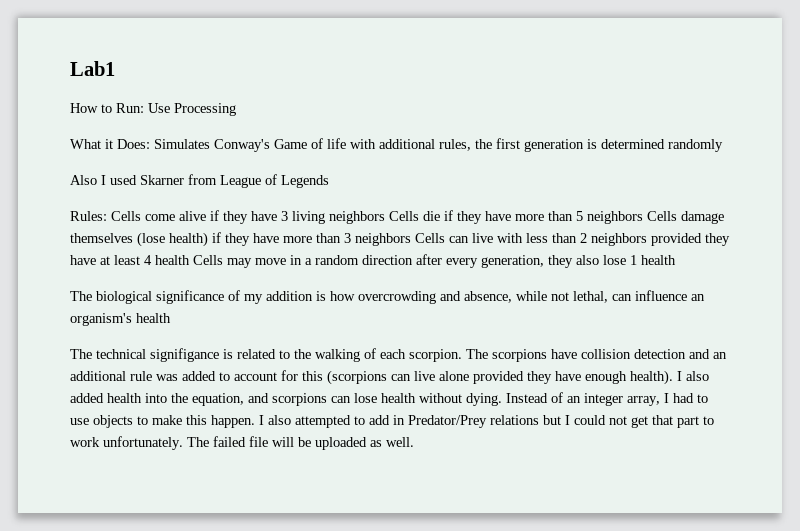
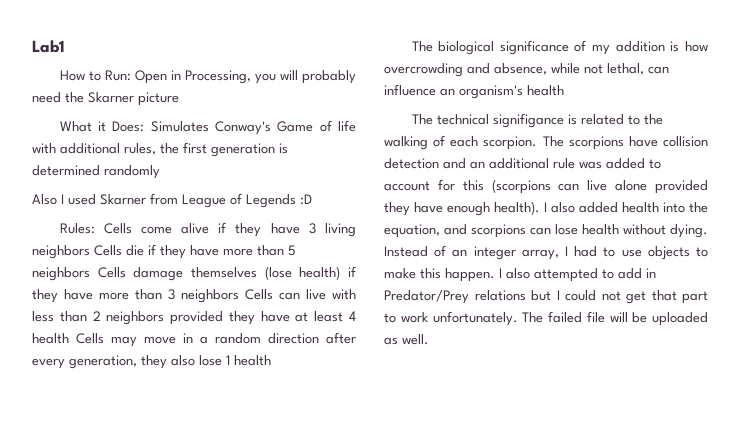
- How to Run: Use Processing
+ How to Run: Open in Processing, you will probably need the Skarner picture
- Also I used Skarner from League of Legends
+ Also I used Skarner from League of Legends :D

